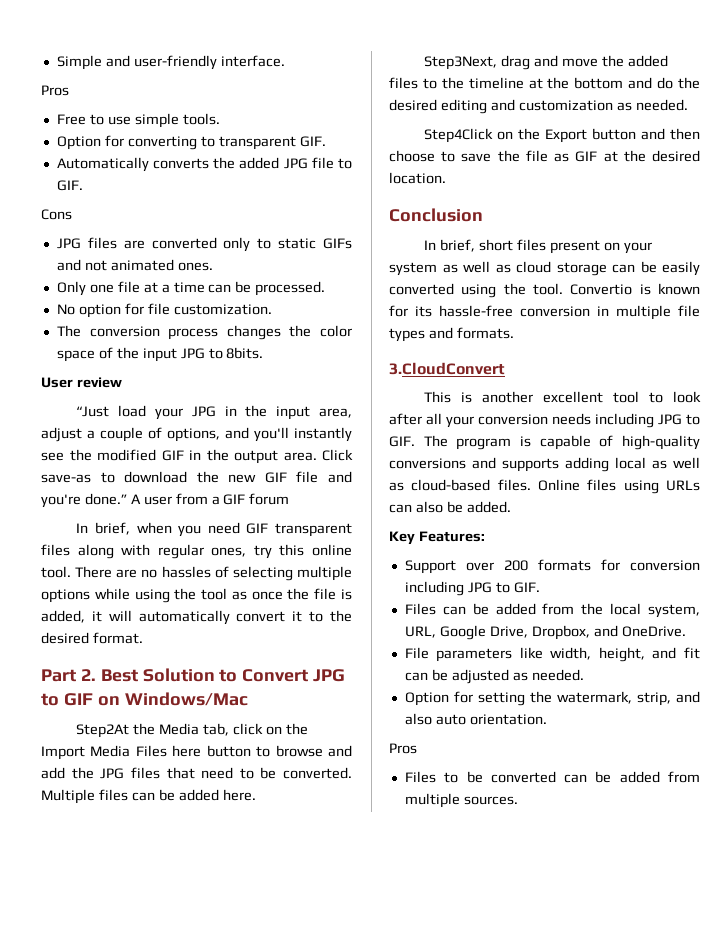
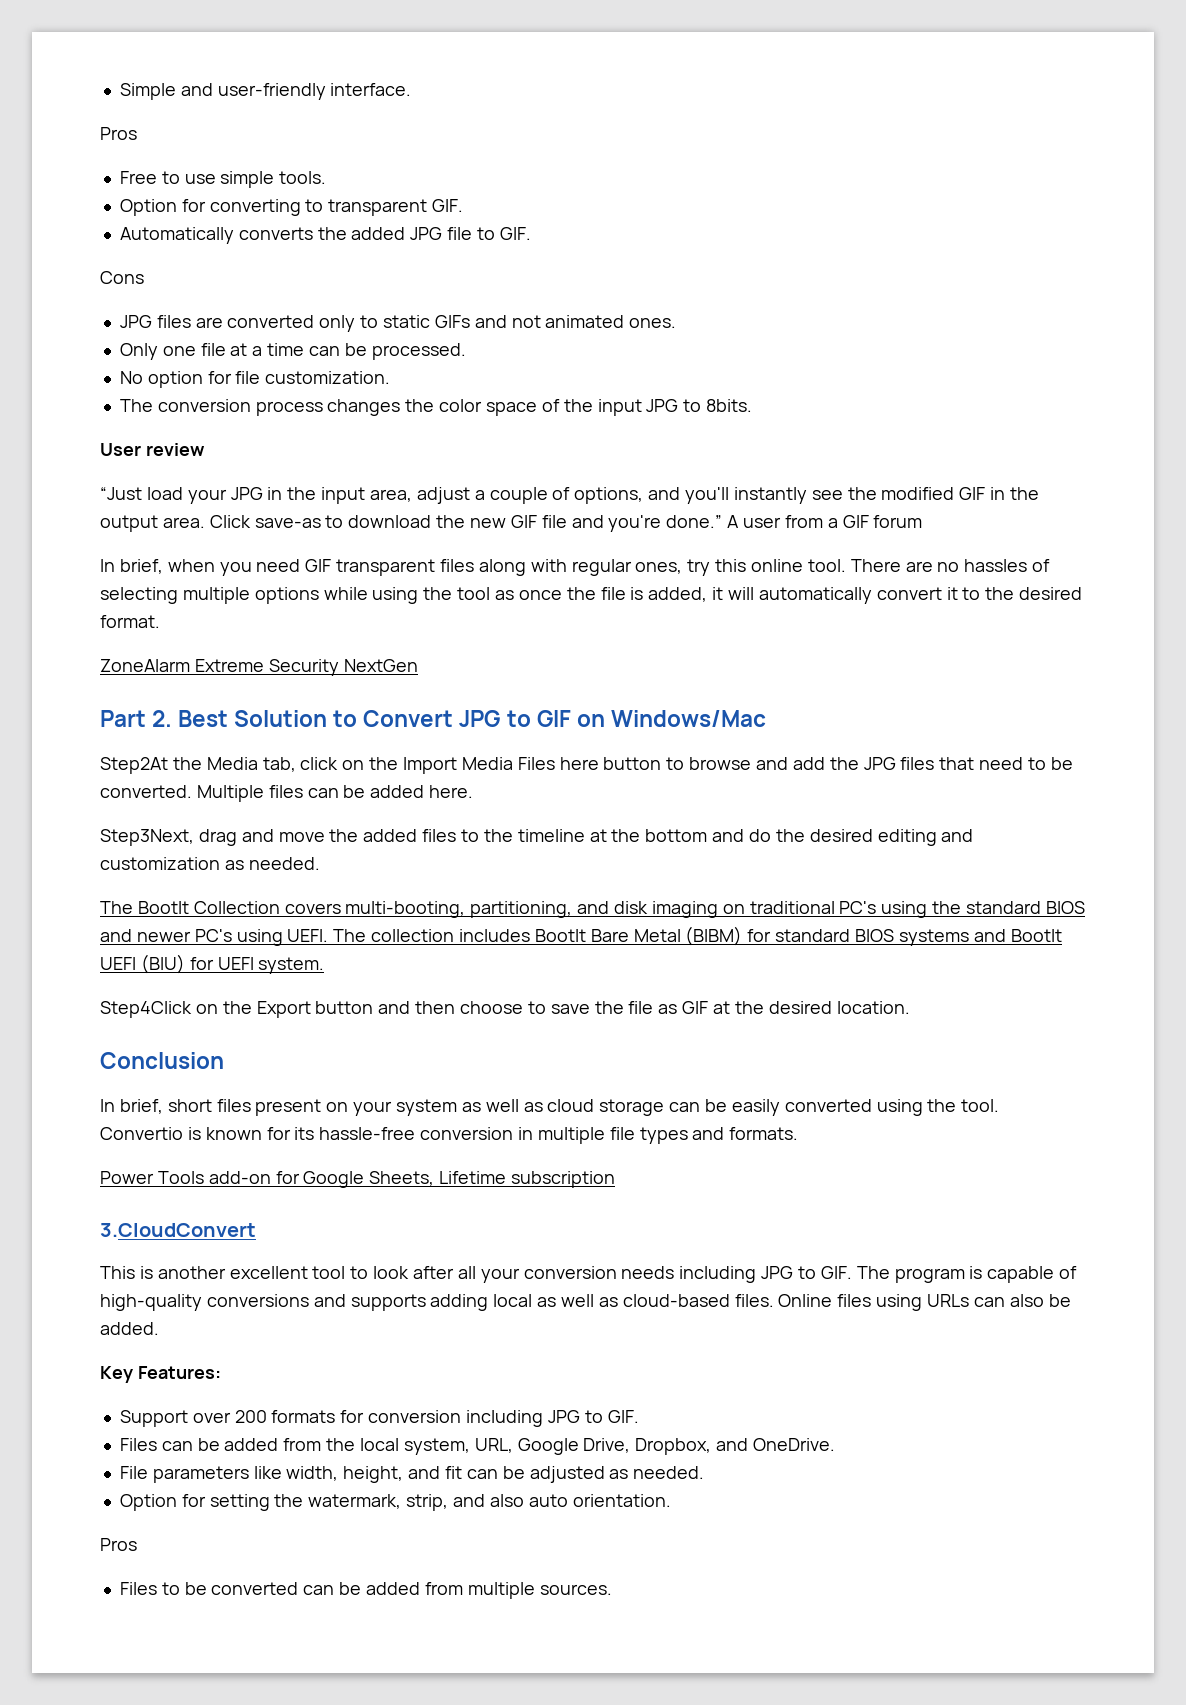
+ ZoneAlarm Extreme Security NextGen
+ The BootIt Collection covers multi-booting, partitioning, and disk imaging on traditional PC's using the standard BIOS and newer PC's using UEFI. The collection includes BootIt Bare Metal (BIBM) for standard BIOS systems and BootIt UEFI (BIU) for UEFI system.
+ Power Tools add-on for Google Sheets, Lifetime subscription

